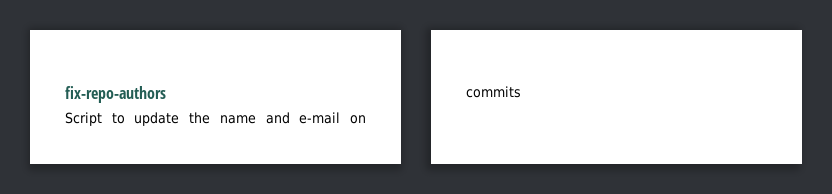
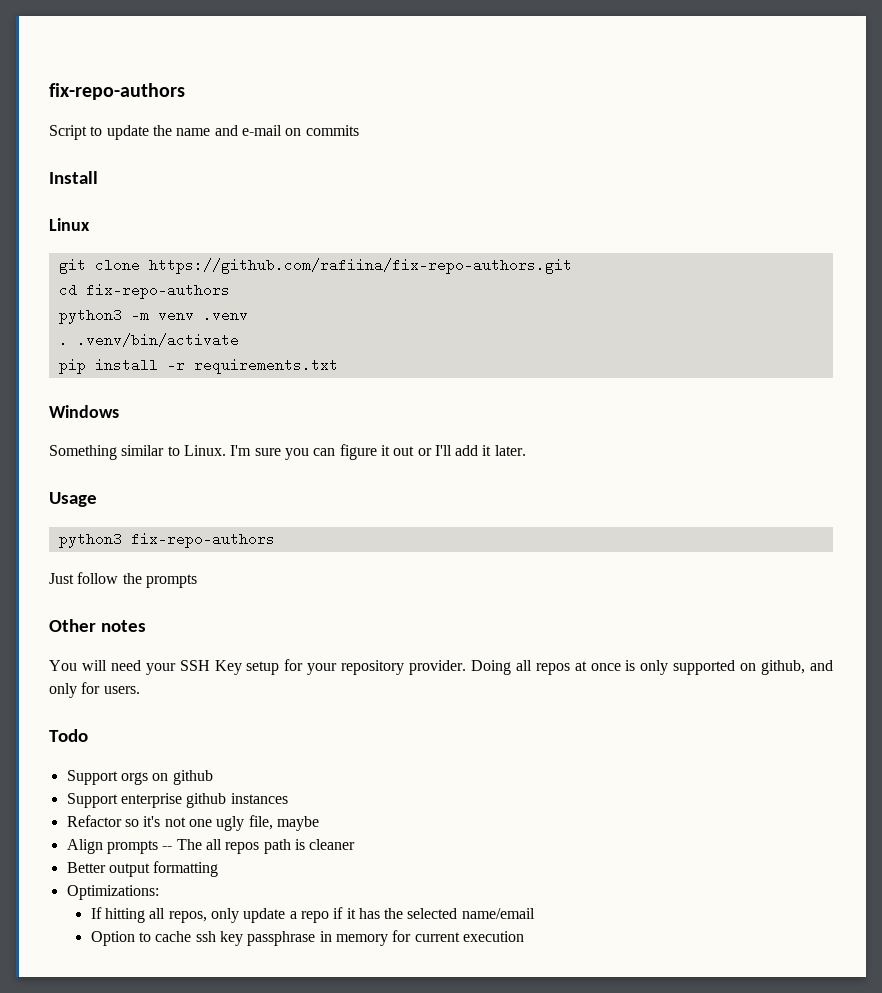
+ Install
+ Linux
+ git clone https://github.com/rafiina/fix-repo-authors.git
+ cd fix-repo-authors
+ python3 -m venv .venv
+ . .venv/bin/activate
+ pip install -r requirements.txt
+ Windows
+ Something similar to Linux. I'm sure you can figure it out or I'll add it later.
+ Usage
+ python3 fix-repo-authors
+ Just follow the prompts
+ Other notes
+ You will need your SSH Key setup for your repository provider. Doing all repos at once is only supported on github, and only for users.
+ Todo
+ Support orgs on github
+ Support enterprise github instances
+ Refactor so it's not one ugly file, maybe
+ Align prompts -- The all repos path is cleaner
+ Better output formatting
+ Optimizations:
+ If hitting all repos, only update a repo if it has the selected name/email
+ Option to cache ssh key passphrase in memory for current execution

